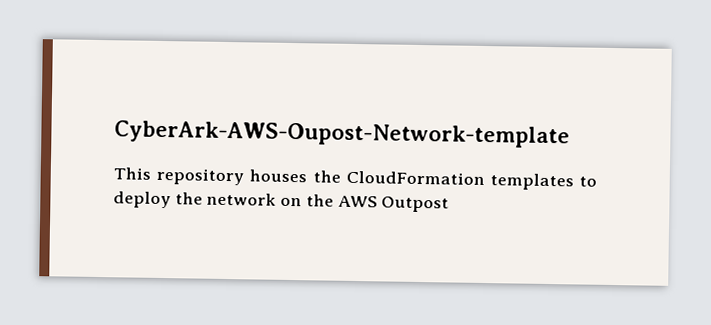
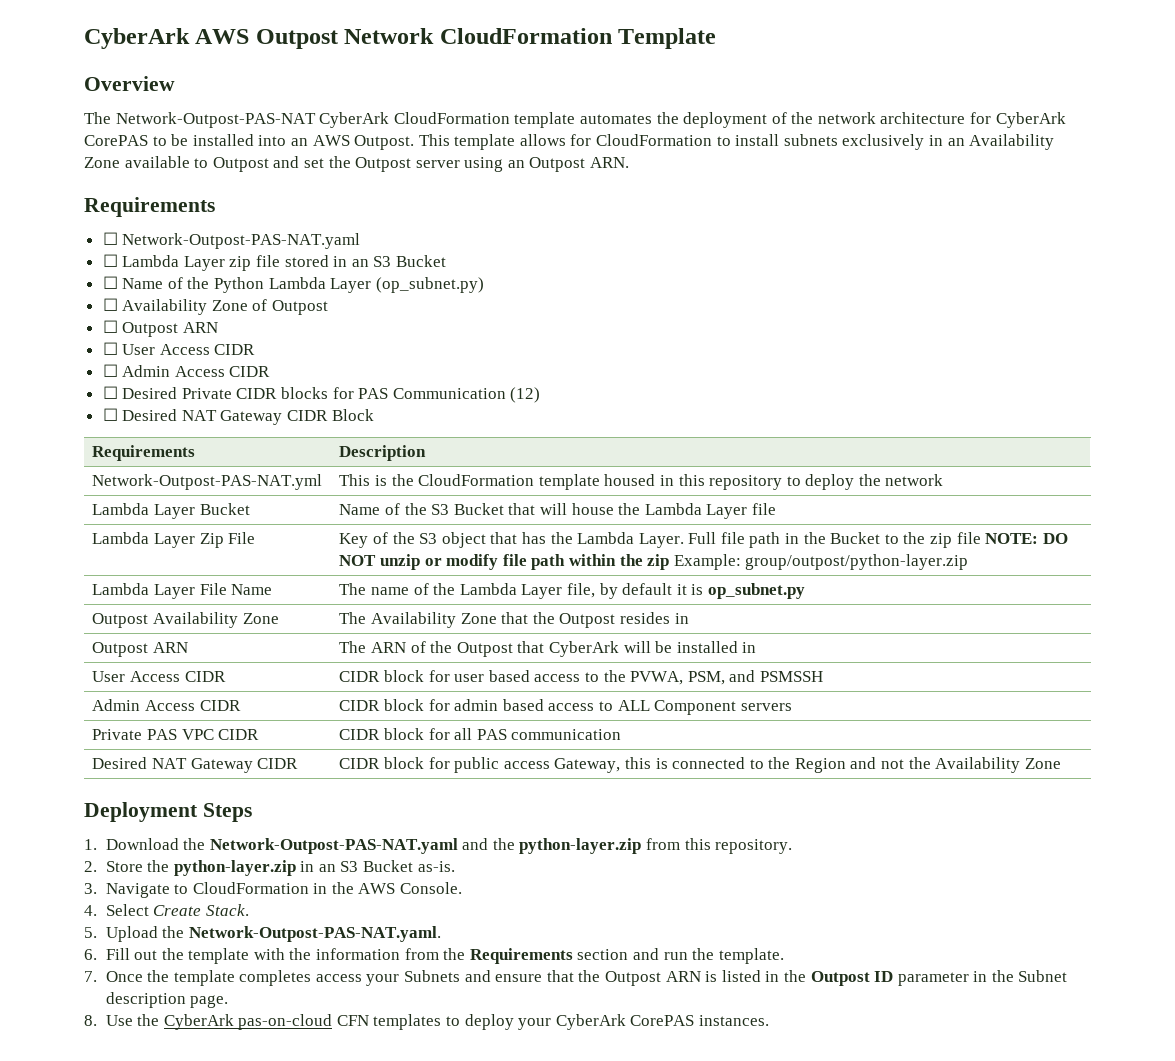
- CyberArk-AWS-Oupost-Network-template
- This repository houses the CloudFormation templates to deploy the network on the AWS Outpost
+ CyberArk AWS Outpost Network CloudFormation Template
+ Overview
+ The Network-Outpost-PAS-NAT CyberArk CloudFormation template automates the deployment of the network architecture for CyberArk CorePAS to be installed into an AWS Outpost. This template allows for CloudFormation to install subnets exclusively in an Availability Zone available to Outpost and set the Outpost server using an Outpost ARN.
+ Requirements
+ ☐ Network-Outpost-PAS-NAT.yaml
+ ☐ Lambda Layer zip file stored in an S3 Bucket
+ ☐ Name of the Python Lambda Layer (op_subnet.py)
+ ☐ Availability Zone of Outpost
+ ☐ Outpost ARN
+ ☐ User Access CIDR
+ ☐ Admin Access CIDR
+ ☐ Desired Private CIDR blocks for PAS Communication (12)
+ ☐ Desired NAT Gateway CIDR Block
+ Requirements | Description
+ Network-Outpost-PAS-NAT.yml | This is the CloudFormation template housed in this repository to deploy the network
+ Lambda Layer Bucket | Name of the S3 Bucket that will house the Lambda Layer file
+ Lambda Layer Zip File | Key of the S3 object that has the Lambda Layer. Full file path in the Bucket to the zip file NOTE: DO NOT unzip or modify file path within the zip Example: group/outpost/python-layer.zip
+ Lambda Layer File Name | The name of the Lambda Layer file, by default it is op_subnet.py
+ Outpost Availability Zone | The Availability Zone that the Outpost resides in
+ Outpost ARN | The ARN of the Outpost that CyberArk will be installed in
+ User Access CIDR | CIDR block for user based access to the PVWA, PSM, and PSMSSH
+ Admin Access CIDR | CIDR block for admin based access to ALL Component servers
+ Private PAS VPC CIDR | CIDR block for all PAS communication
+ Desired NAT Gateway CIDR | CIDR block for public access Gateway, this is connected to the Region and not the Availability Zone
+ Deployment Steps
+ 1. Download the Network-Outpost-PAS-NAT.yaml and the python-layer.zip from this repository.
+ 2. Store the python-layer.zip in an S3 Bucket as-is.
+ 3. Navigate to CloudFormation in the AWS Console.
+ 4. Select Create Stack.
+ 5. Upload the Network-Outpost-PAS-NAT.yaml.
+ 6. Fill out the template with the information from the Requirements section and run the template.
+ 7. Once the template completes access your Subnets and ensure that the Outpost ARN is listed in the Outpost ID parameter in the Subnet description page.
+ 8. Use the CyberArk pas-on-cloud CFN templates to deploy your CyberArk CorePAS instances.

